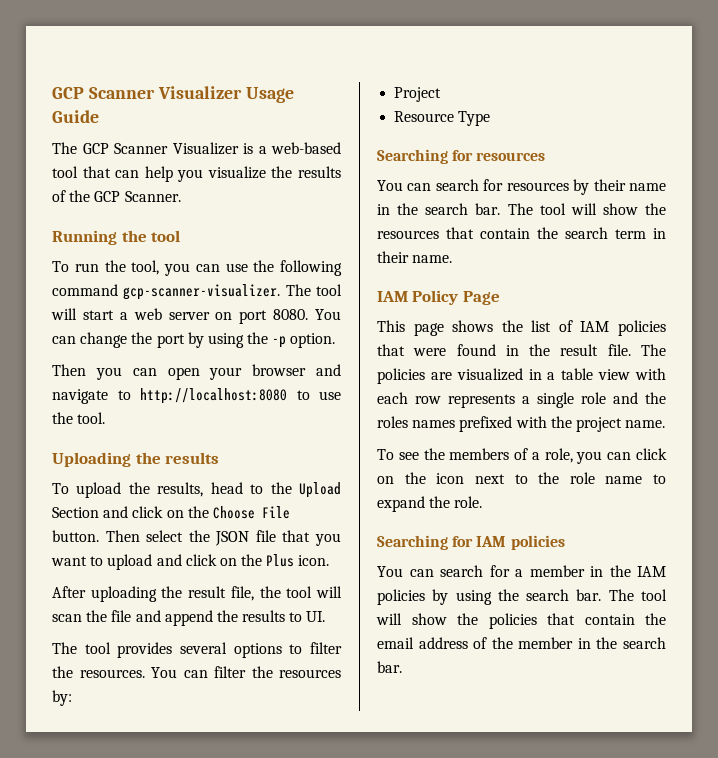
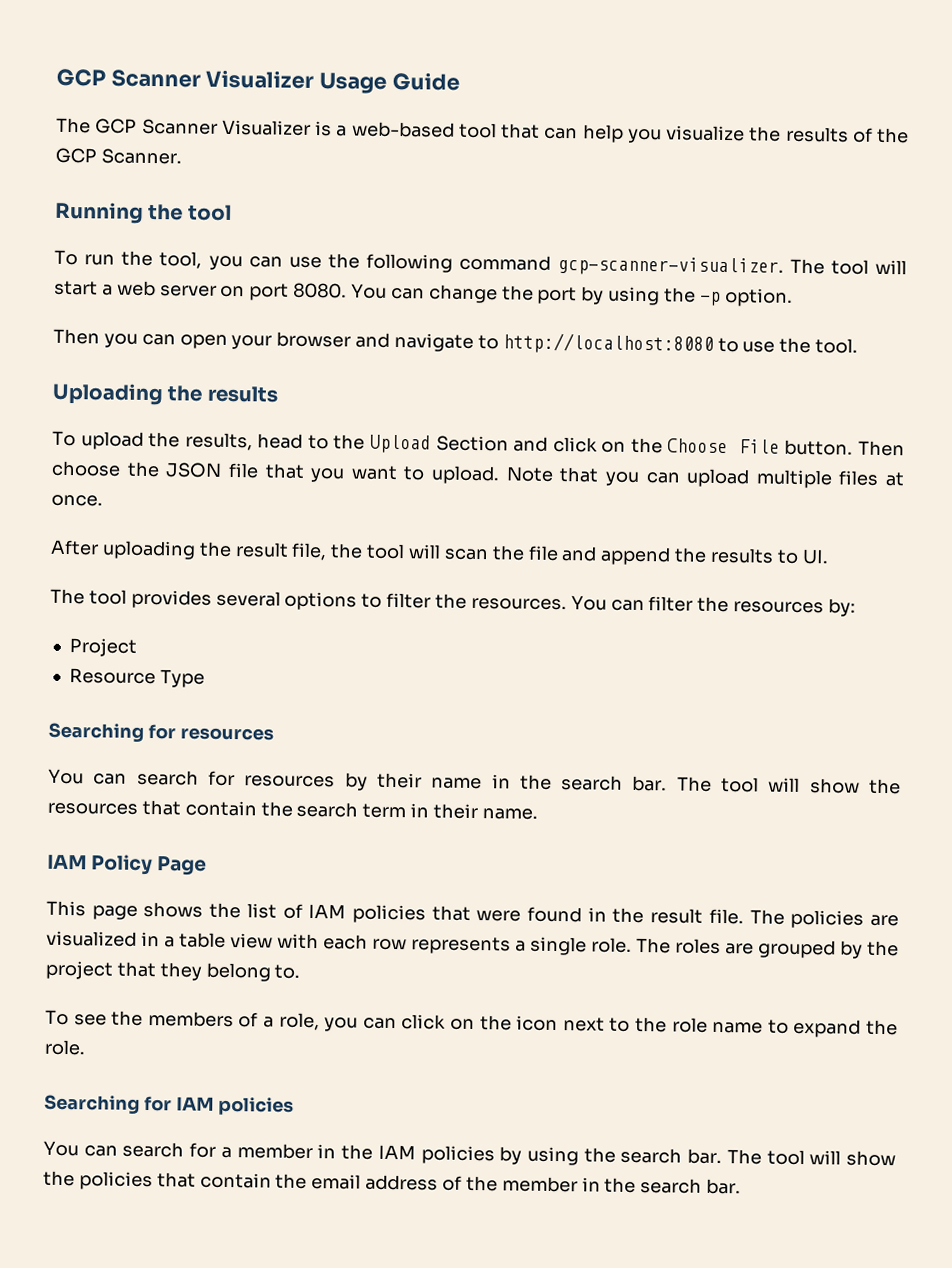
- Then select the JSON file that you want to upload and click on the Plus icon.
+ Then choose the JSON file that you want to upload. Note that you can upload multiple files at once.
- The policies are visualized in a table view with each row represents a single role and the roles names prefixed with the project name.
+ The policies are visualized in a table view with each row represents a single role. The roles are grouped by the project that they belong to.

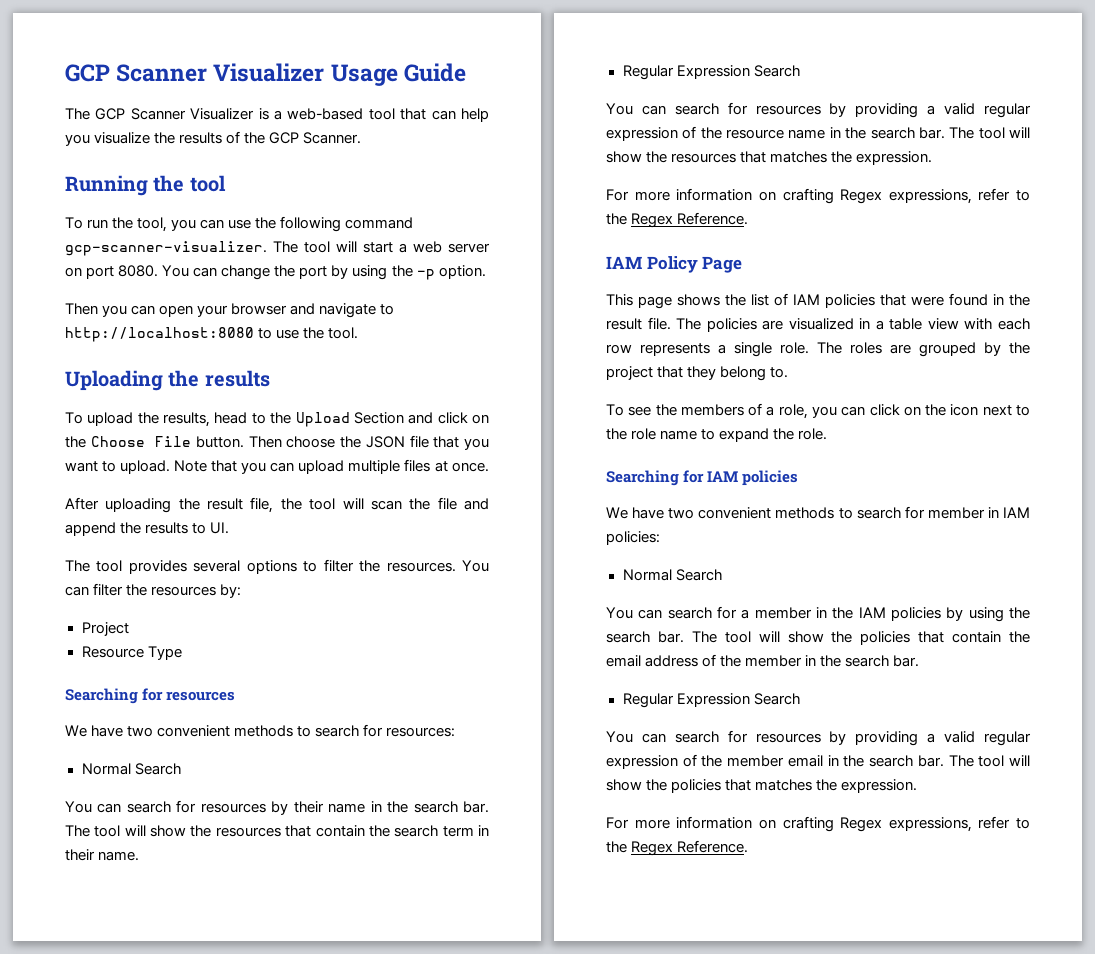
+ We have two convenient methods to search for resources:
+ Normal Search
  The tool will show the resources that contain the search term in their name.
+ Regular Expression Search
+ You can search for resources by providing a valid regular expression of the resource name in the search bar. The tool will show the resources that matches the expression.
+ For more information on crafting Regex expressions, refer to the Regex Reference.
+ We have two convenient methods to search for member in IAM policies:
+ Normal Search
  The tool will show the policies that contain the email address of the member in the search bar.
+ Regular Expression Search
+ You can search for resources by providing a valid regular expression of the member email in the search bar. The tool will show the policies that matches the expression.
+ For more information on crafting Regex expressions, refer to the Regex Reference.

